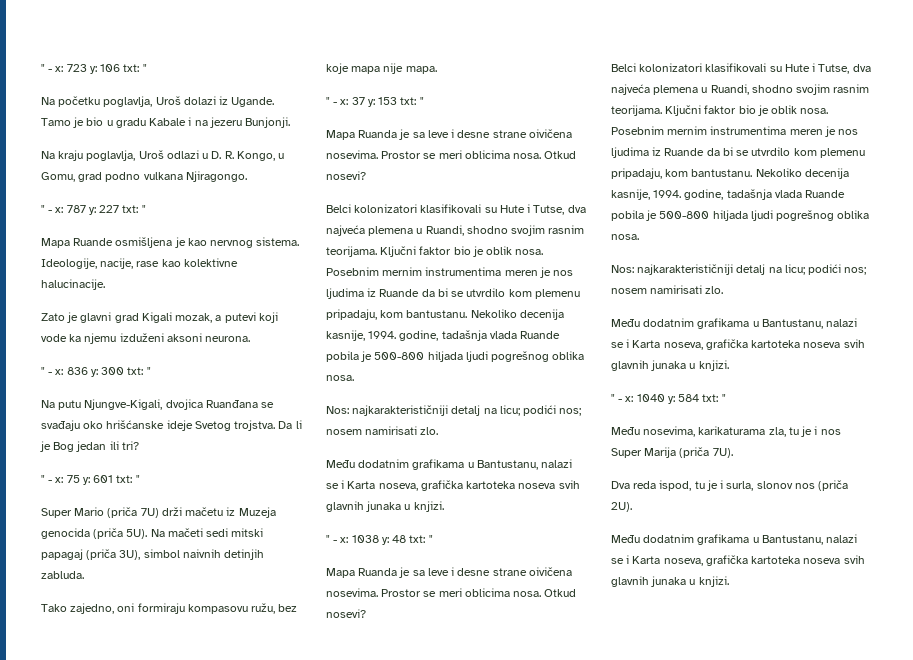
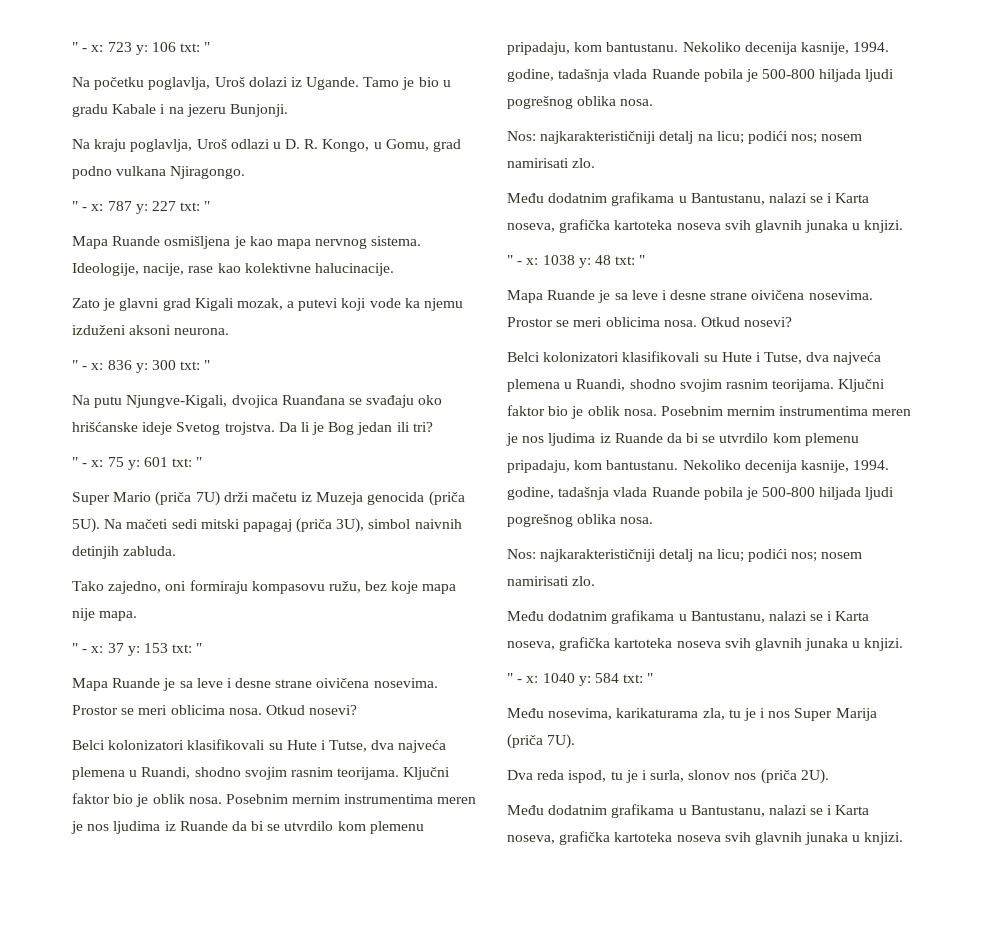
- Mapa Ruande osmišljena je kao nervnog sistema.
+ Mapa Ruande osmišljena je kao mapa nervnog sistema.
  " - x: 37 y: 153 txt: "
- Mapa Ruanda je sa leve i desne strane oivičena nosevima.
+ Mapa Ruande je sa leve i desne strane oivičena nosevima.
  " - x: 1038 y: 48 txt: "
- Mapa Ruanda je sa leve i desne strane oivičena nosevima.
+ Mapa Ruande je sa leve i desne strane oivičena nosevima.

